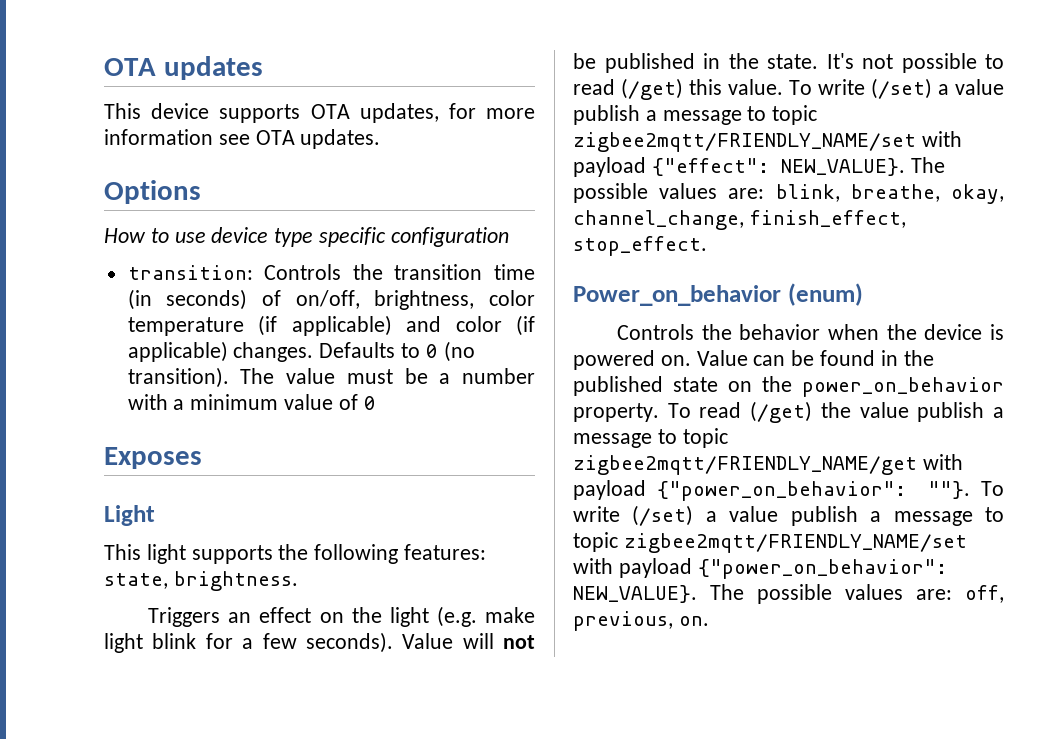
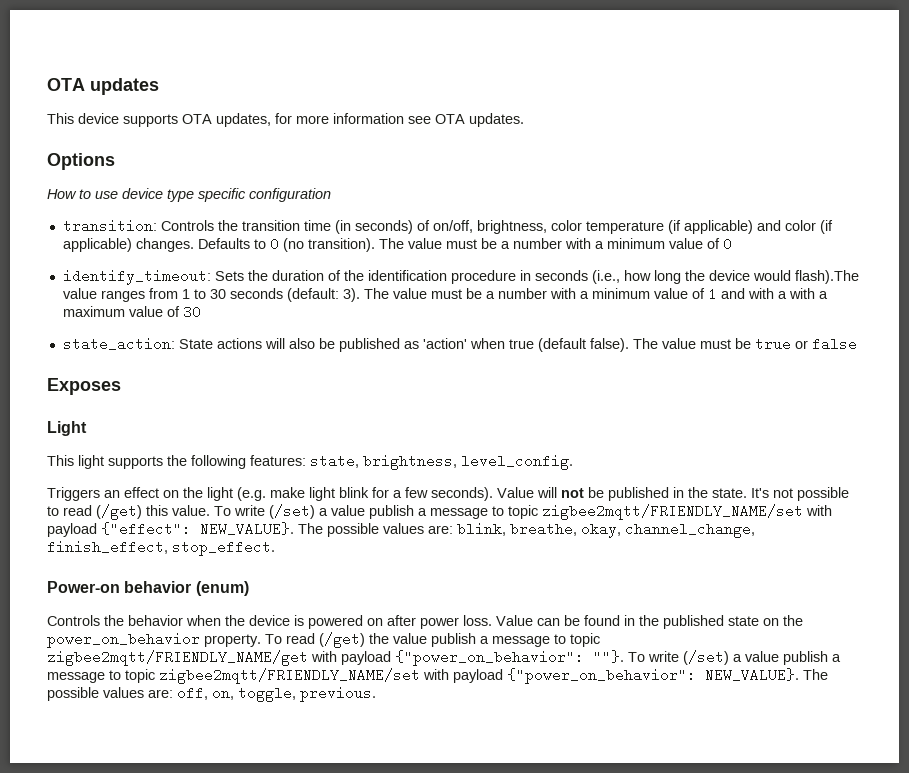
+ identify_timeout: Sets the duration of the identification procedure in seconds (i.e., how long the device would flash).The value ranges from 1 to 30 seconds (default: 3). The value must be a number with a minimum value of 1 and with a with a maximum value of 30
+ state_action: State actions will also be published as 'action' when true (default false). The value must be true or false
- This light supports the following features: state, brightness.
+ This light supports the following features: state, brightness, level_config.
- Power_on_behavior (enum)
+ Power-on behavior (enum)
- Controls the behavior when the device is powered on.
+ Controls the behavior when the device is powered on after power loss.
- The possible values are: off, previous, on.
+ The possible values are: off, on, toggle, previous.

